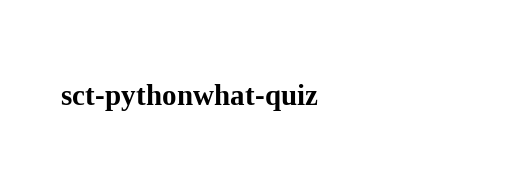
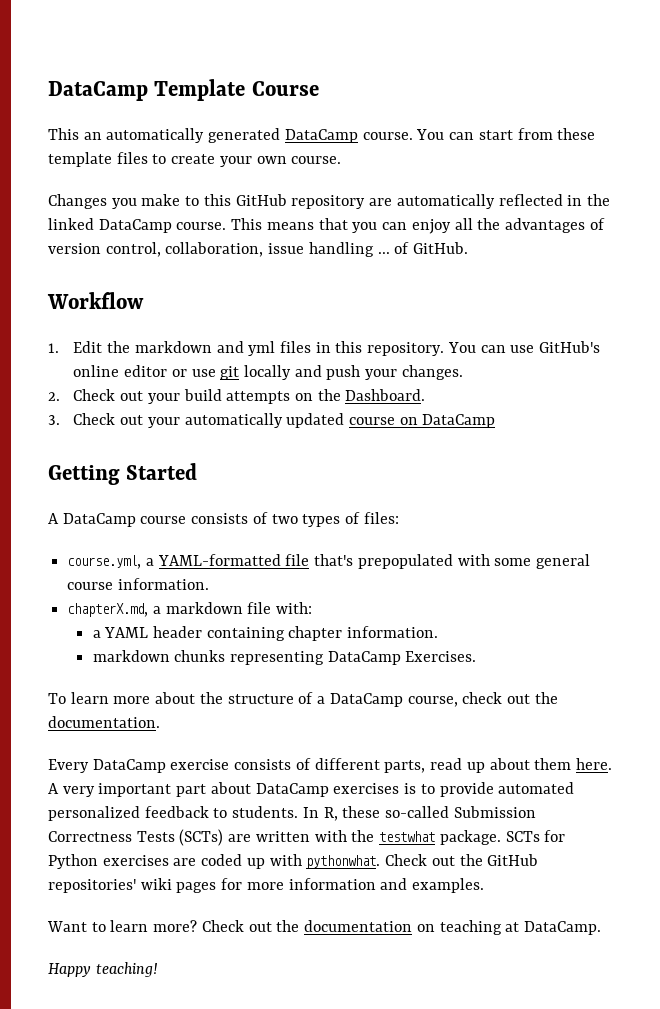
- sct-pythonwhat-quiz
+ DataCamp Template Course
+ This an automatically generated DataCamp course. You can start from these template files to create your own course.
+ Changes you make to this GitHub repository are automatically reflected in the linked DataCamp course. This means that you can enjoy all the advantages of version control, collaboration, issue handling ... of GitHub.
+ Workflow
+ 1. Edit the markdown and yml files in this repository. You can use GitHub's online editor or use git locally and push your changes.
+ 2. Check out your build attempts on the Dashboard.
+ 3. Check out your automatically updated course on DataCamp
+ Getting Started
+ A DataCamp course consists of two types of files:
+ course.yml, a YAML-formatted file that's prepopulated with some general course information.
+ chapterX.md, a markdown file with:
+ a YAML header containing chapter information.
+ markdown chunks representing DataCamp Exercises.
+ To learn more about the structure of a DataCamp course, check out the documentation.
+ Every DataCamp exercise consists of different parts, read up about them here. A very important part about DataCamp exercises is to provide automated personalized feedback to students. In R, these so-called Submission Correctness Tests (SCTs) are written with the testwhat package. SCTs for Python exercises are coded up with pythonwhat. Check out the GitHub repositories' wiki pages for more information and examples.
+ Want to learn more? Check out the documentation on teaching at DataCamp.
+ Happy teaching!

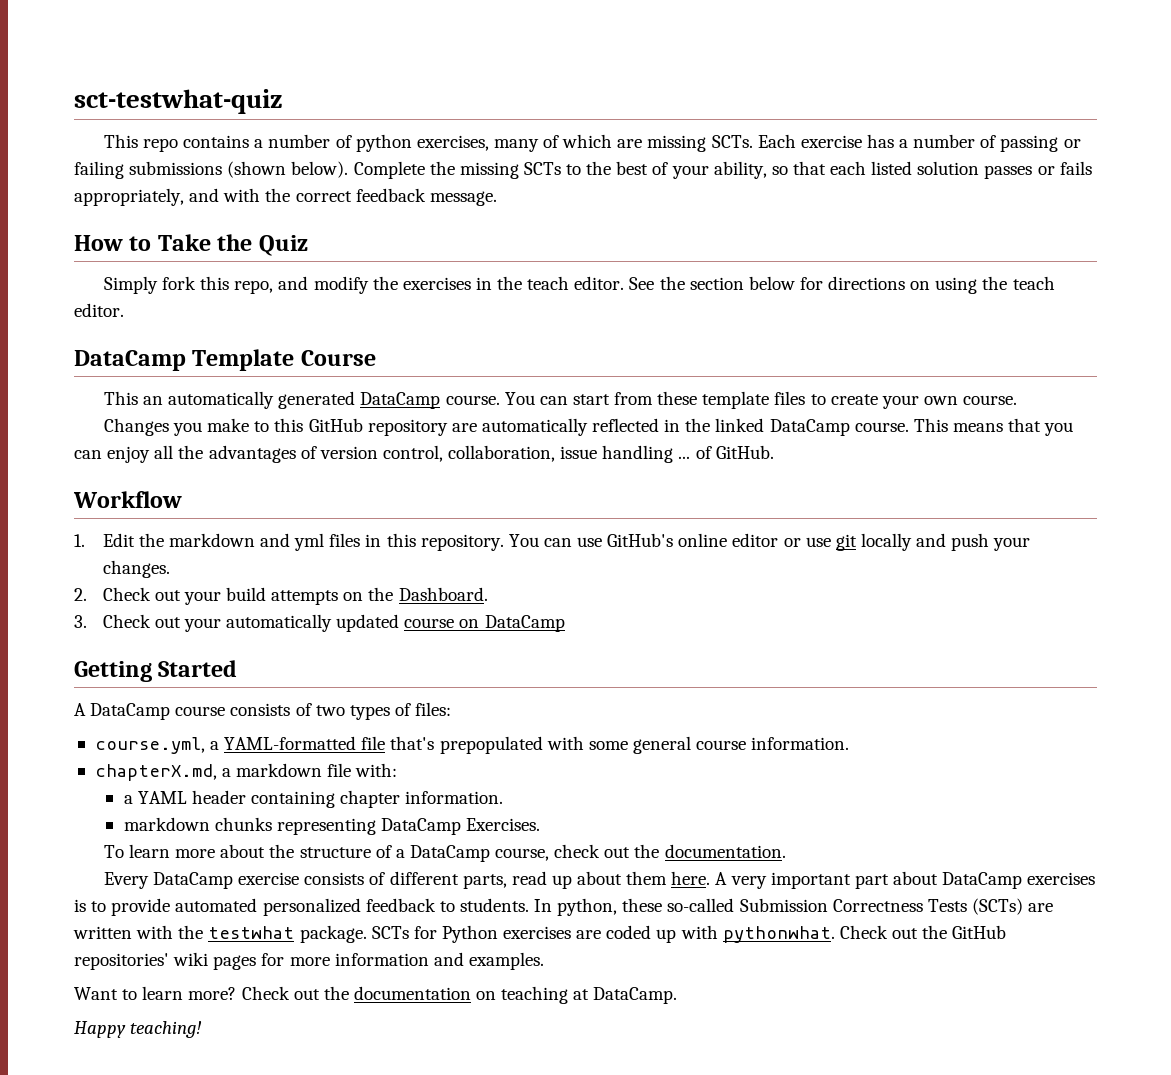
+ sct-testwhat-quiz
+ This repo contains a number of python exercises, many of which are missing SCTs. Each exercise has a number of passing or failing submissions (shown below). Complete the missing SCTs to the best of your ability, so that each listed solution passes or fails appropriately, and with the correct feedback message.
+ How to Take the Quiz
+ Simply fork this repo, and modify the exercises in the teach editor. See the section below for directions on using the teach editor.
- In R, these so-called Submission Correctness Tests (SCTs) are written with the testwhat package.
+ In python, these so-called Submission Correctness Tests (SCTs) are written with the testwhat package.

